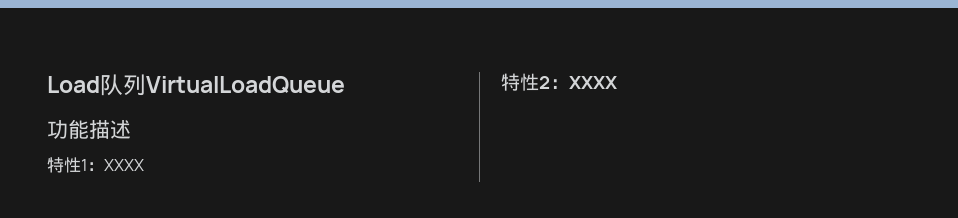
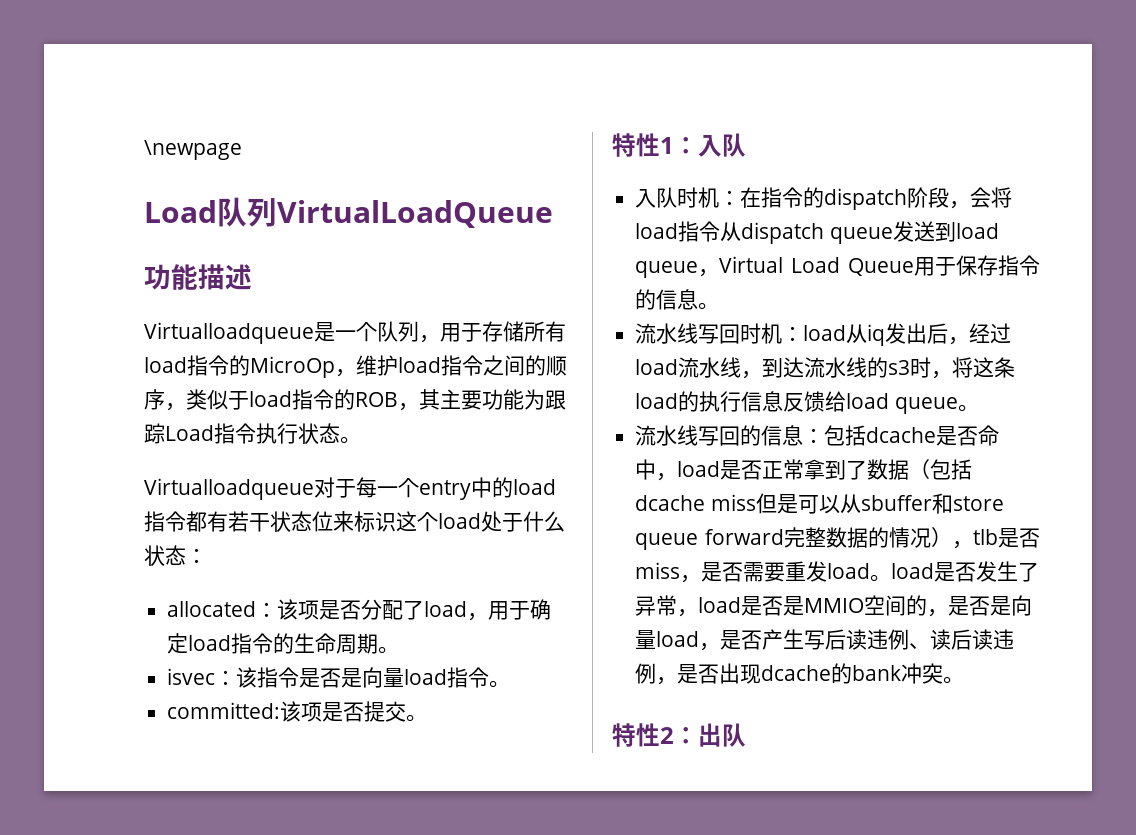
+ \newpage
- 特性1：XXXX
+ Virtualloadqueue是一个队列，用于存储所有load指令的MicroOp，维护load指令之间的顺序，类似于load指令的ROB，其主要功能为跟踪Load指令执行状态。
+ Virtualloadqueue对于每一个entry中的load指令都有若干状态位来标识这个load处于什么状态：
+ allocated：该项是否分配了load，用于确定load指令的生命周期。
+ isvec：该指令是否是向量load指令。
+ committed:该项是否提交。
+ 特性1：入队
+ 入队时机：在指令的dispatch阶段，会将load指令从dispatch queue发送到load queue，Virtual Load Queue用于保存指令的信息。
+ 流水线写回时机：load从iq发出后，经过load流水线，到达流水线的s3时，将这条load的执行信息反馈给load queue。
+ 流水线写回的信息：包括dcache是否命中，load是否正常拿到了数据（包括dcache miss但是可以从sbuffer和store queue forward完整数据的情况），tlb是否miss，是否需要重发load。load是否发生了异常，load是否是MMIO空间的，是否是向量load，是否产生写后读违例、读后读违例，是否出现dcache的bank冲突。
- 特性2：XXXX
+ 特性2：出队

